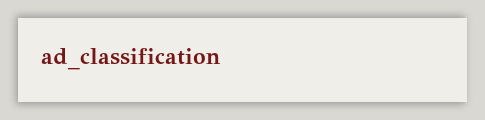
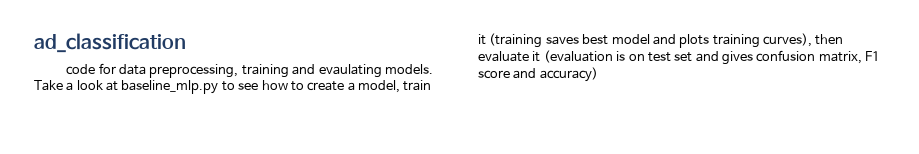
+ code for data preprocessing, training and evaulating models. Take a look at baseline_mlp.py to see how to create a model, train it (training saves best model and plots training curves), then evaluate it (evaluation is on test set and gives confusion matrix, F1 score and accuracy)

